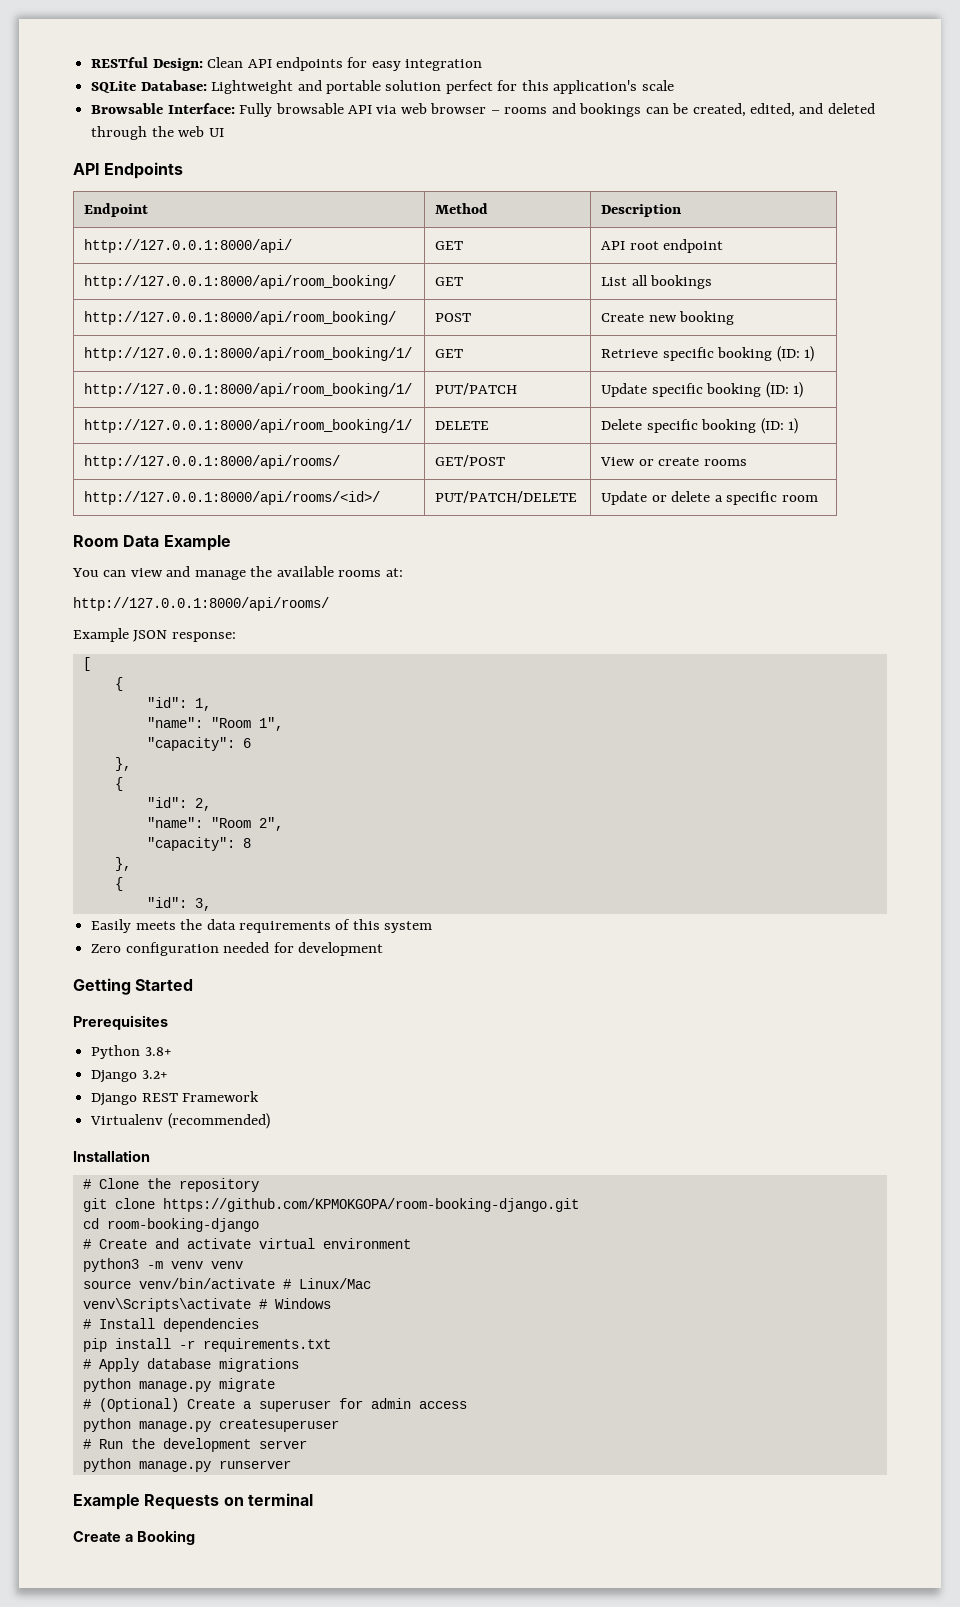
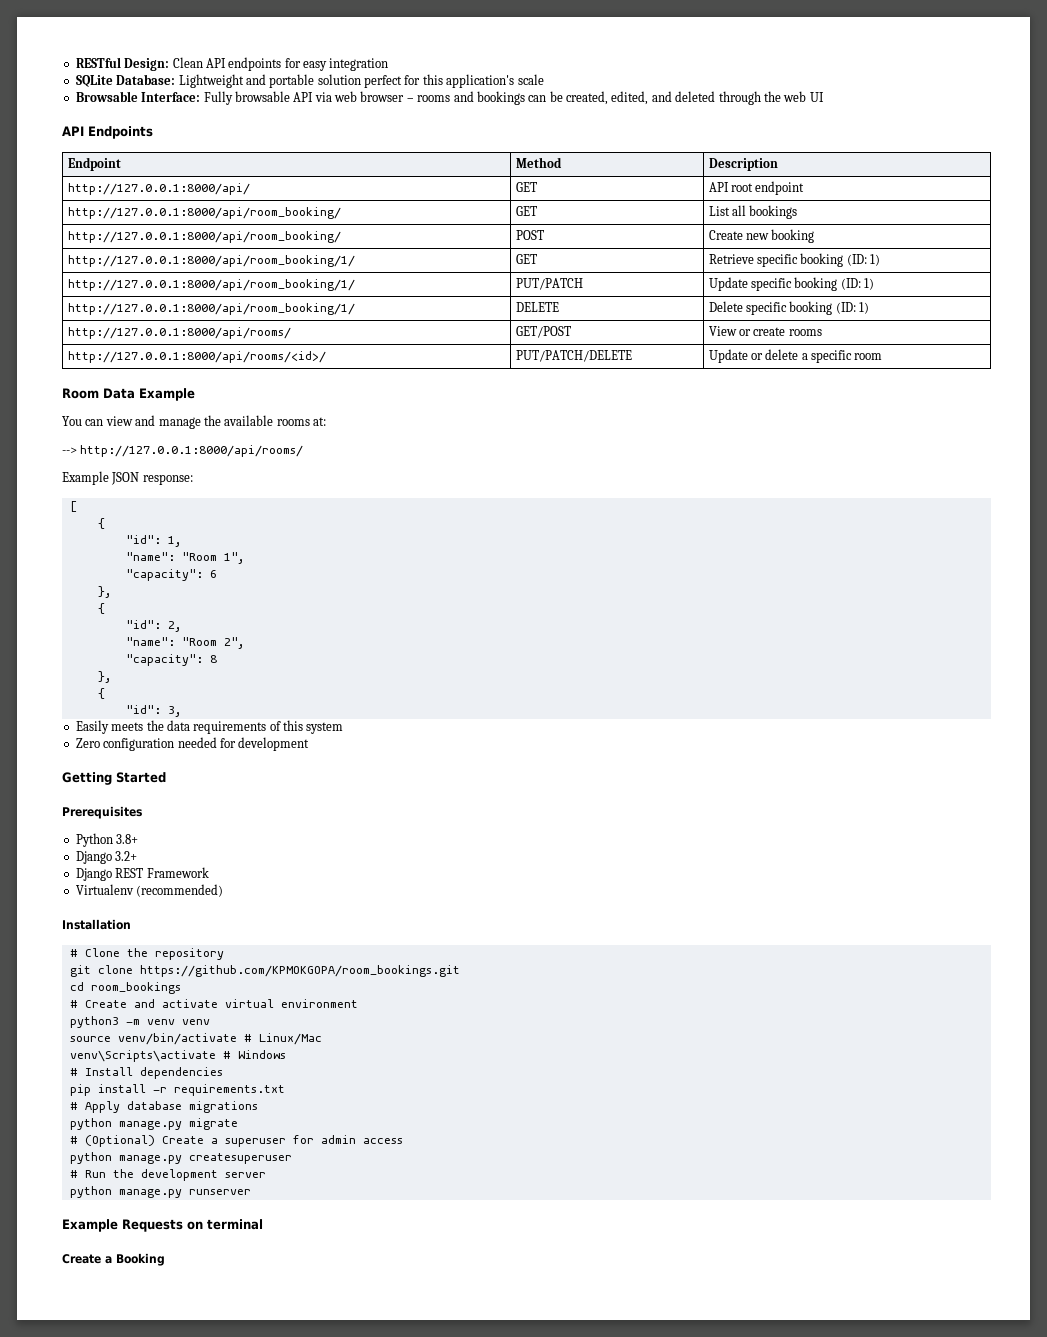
  You can view and manage the available rooms at:
- http://127.0.0.1:8000/api/rooms/
+ --> http://127.0.0.1:8000/api/rooms/
- git clone https://github.com/KPMOKGOPA/room-booking-django.git
+ git clone https://github.com/KPMOKGOPA/room_bookings.git
- cd room-booking-django
+ cd room_bookings

